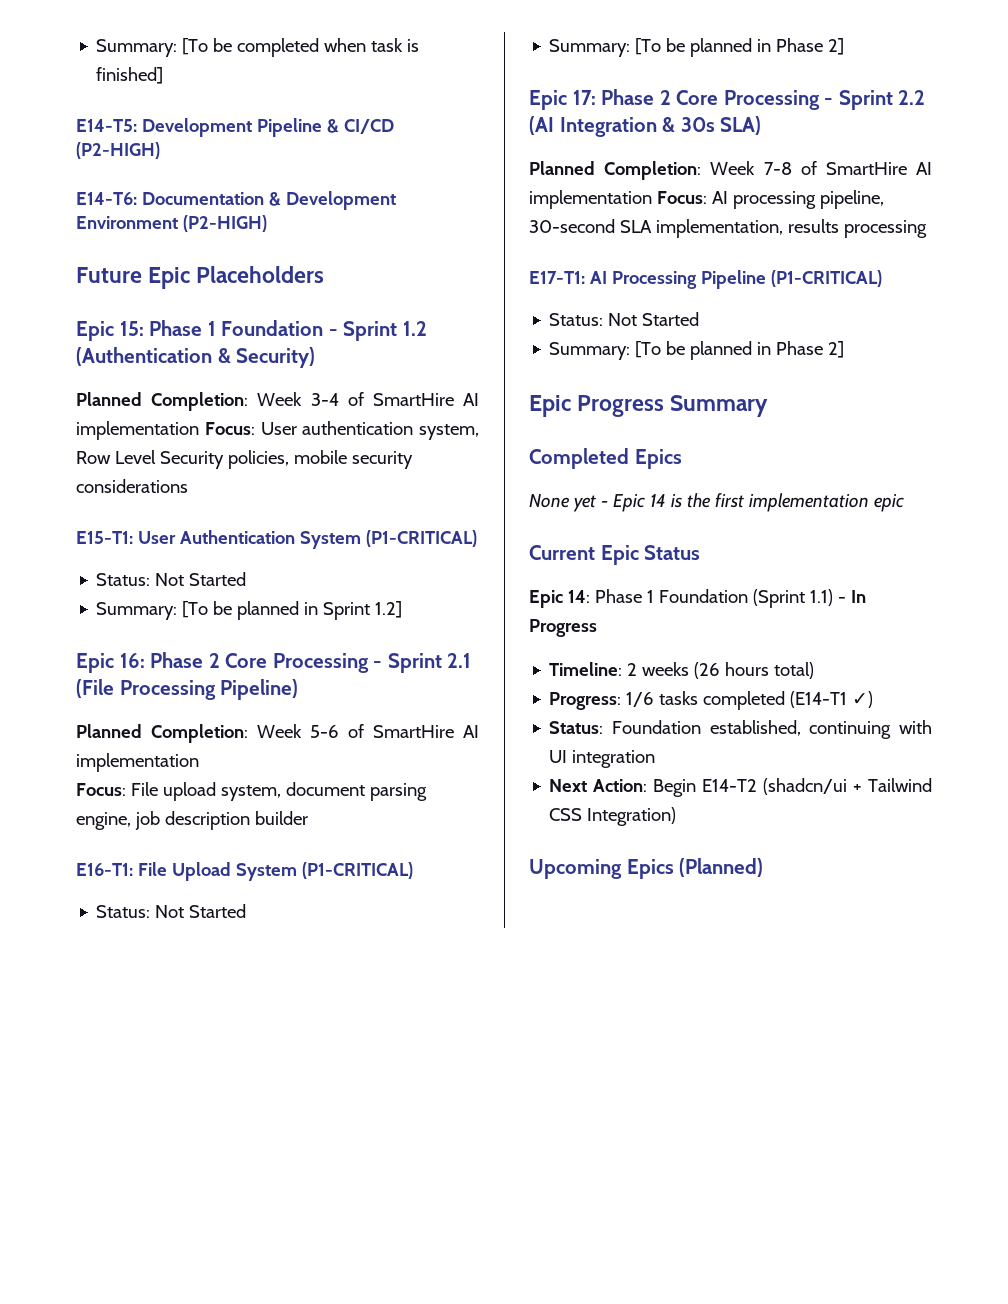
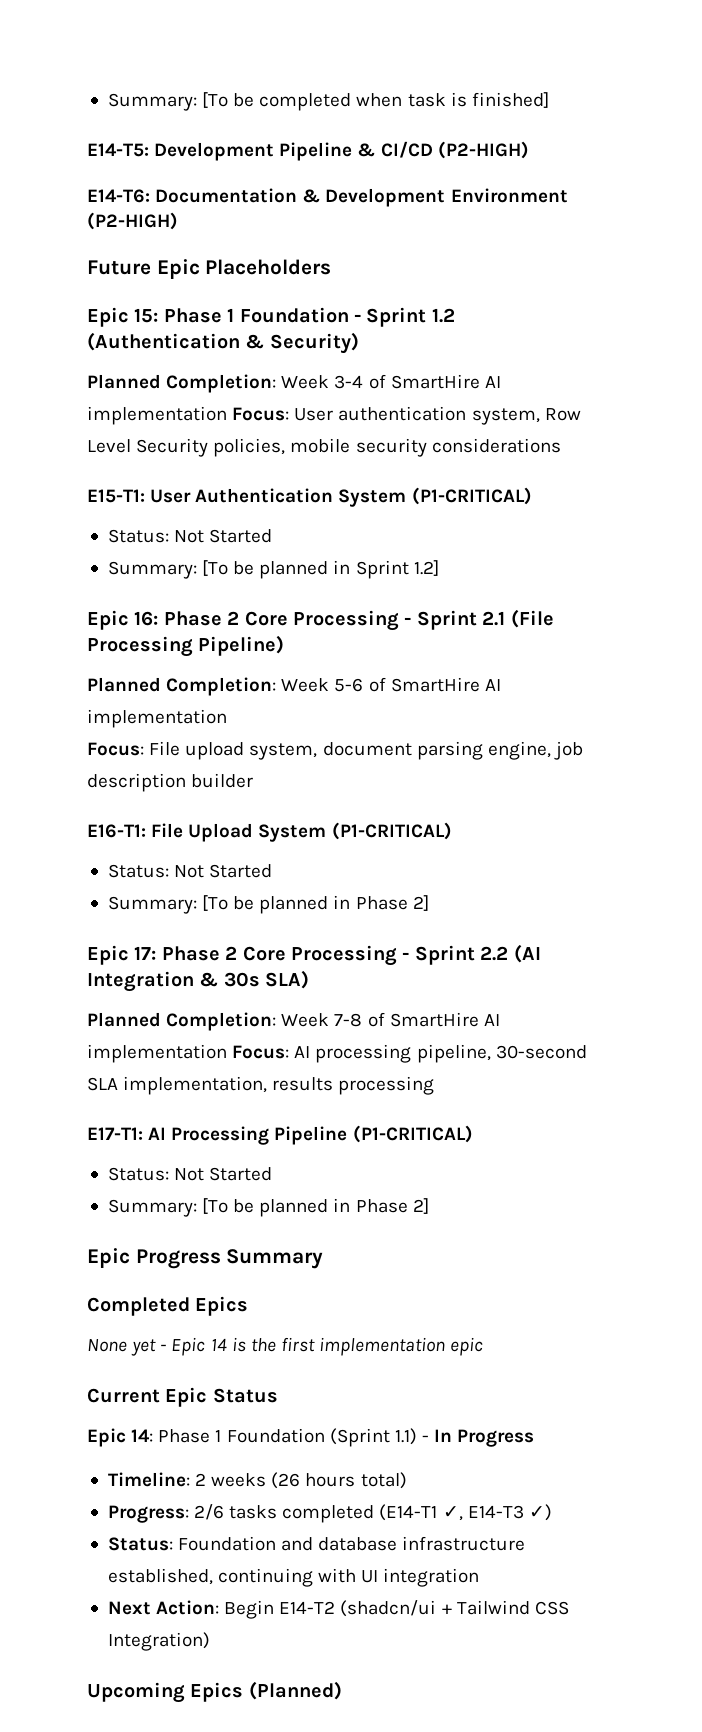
- Progress: 1/6 tasks completed (E14-T1 ✓)
+ Progress: 2/6 tasks completed (E14-T1 ✓, E14-T3 ✓)
- Status: Foundation established, continuing with UI integration
+ Status: Foundation and database infrastructure established, continuing with UI integration

